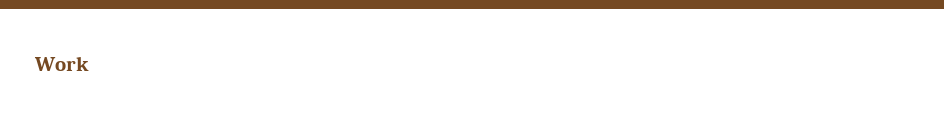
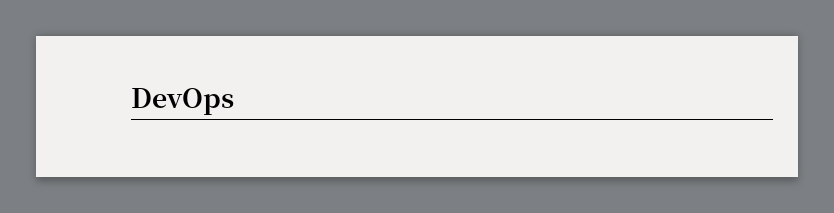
- Work
+ DevOps

